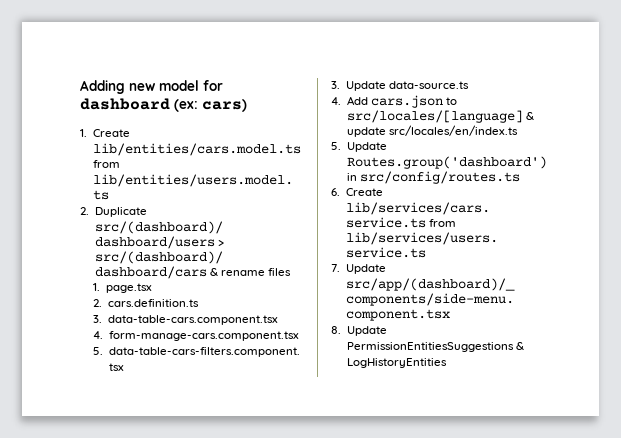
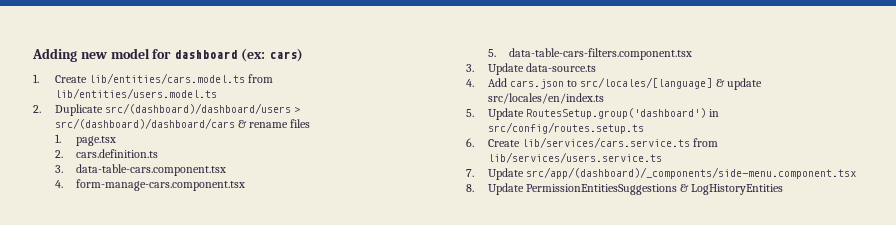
- 5. Update Routes.group('dashboard') in src/config/routes.ts
+ 5. Update RoutesSetup.group('dashboard') in src/config/routes.setup.ts

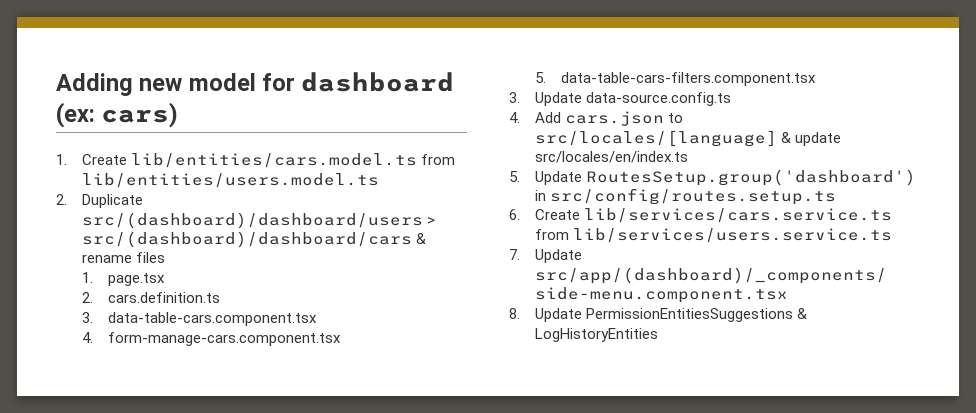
- 3. Update data-source.ts
+ 3. Update data-source.config.ts

